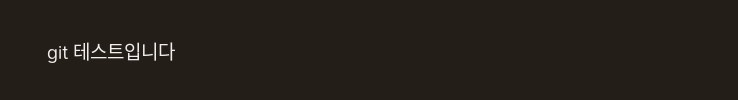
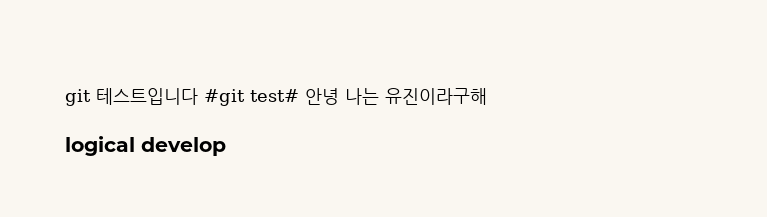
- git 테스트입니다
+ git 테스트입니다 #git test# 안녕 나는 유진이라구해
+ logical develop

